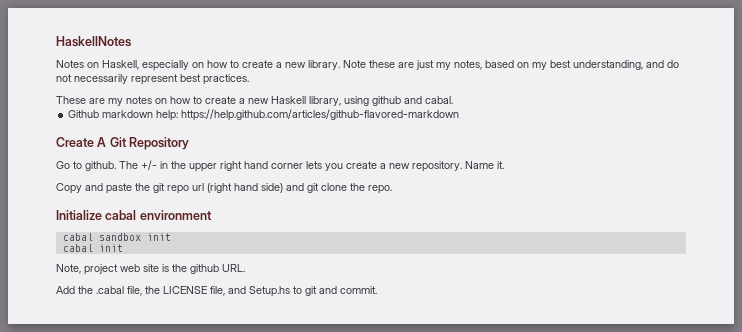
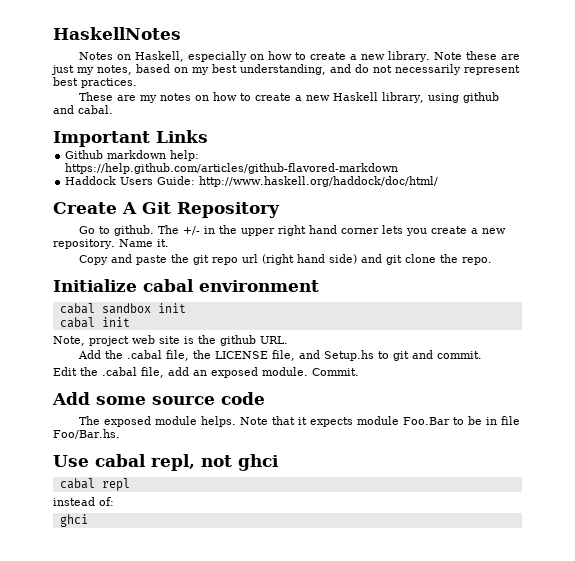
+ Important Links
+ Haddock Users Guide: http://www.haskell.org/haddock/doc/html/
+ Edit the .cabal file, add an exposed module. Commit.
+ Add some source code
+ The exposed module helps. Note that it expects module Foo.Bar to be in file Foo/Bar.hs.
+ Use cabal repl, not ghci
+ cabal repl
+ instead of:
+ ghci

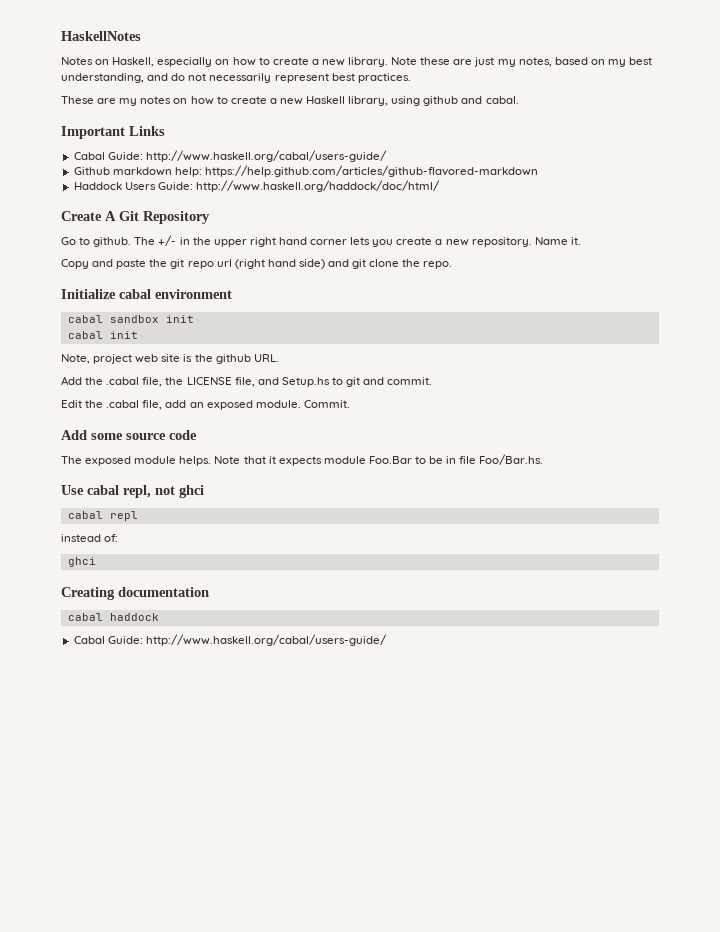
  Important Links
+ Cabal Guide: http://www.haskell.org/cabal/users-guide/
+ Creating documentation
+ cabal haddock
+ Cabal Guide: http://www.haskell.org/cabal/users-guide/

